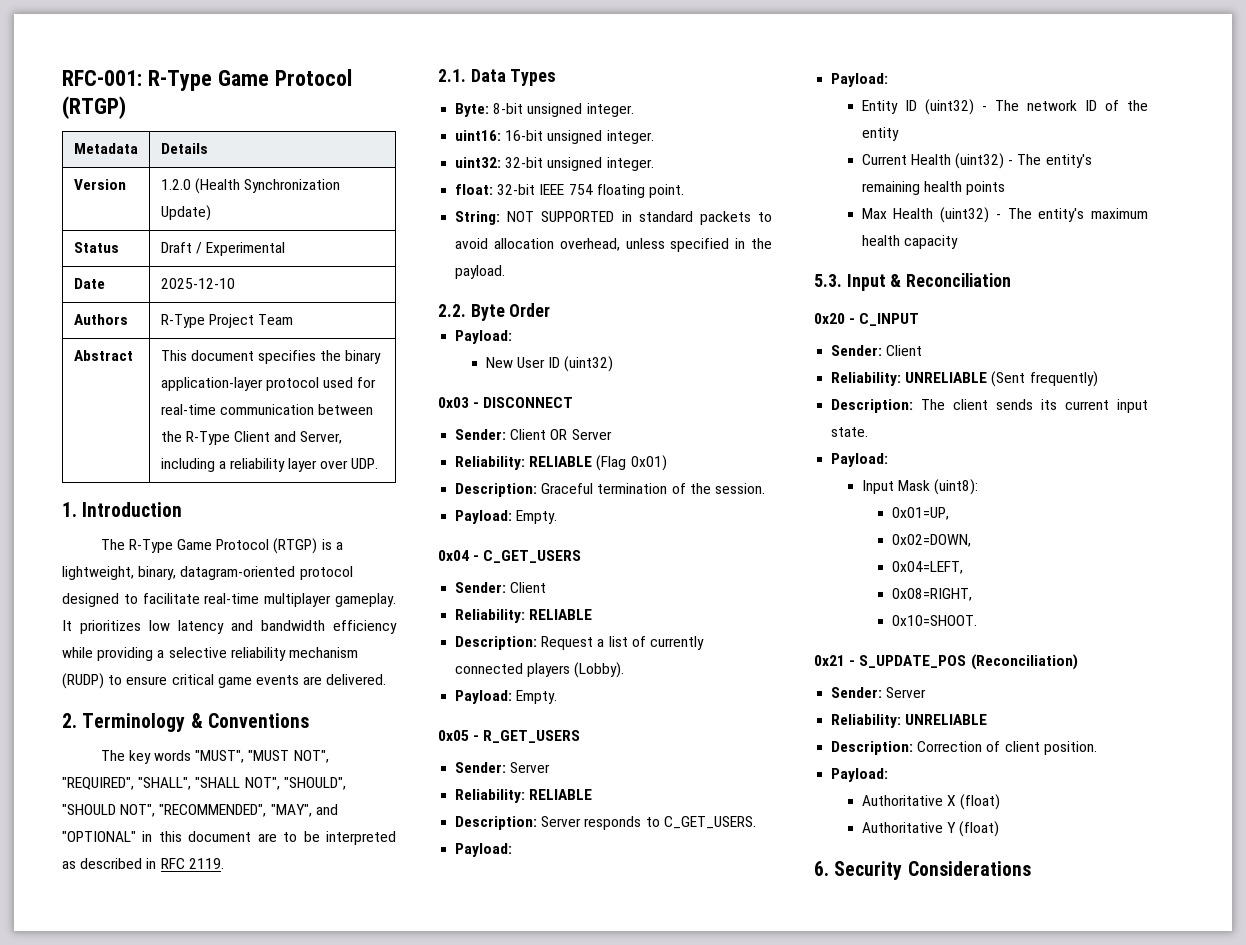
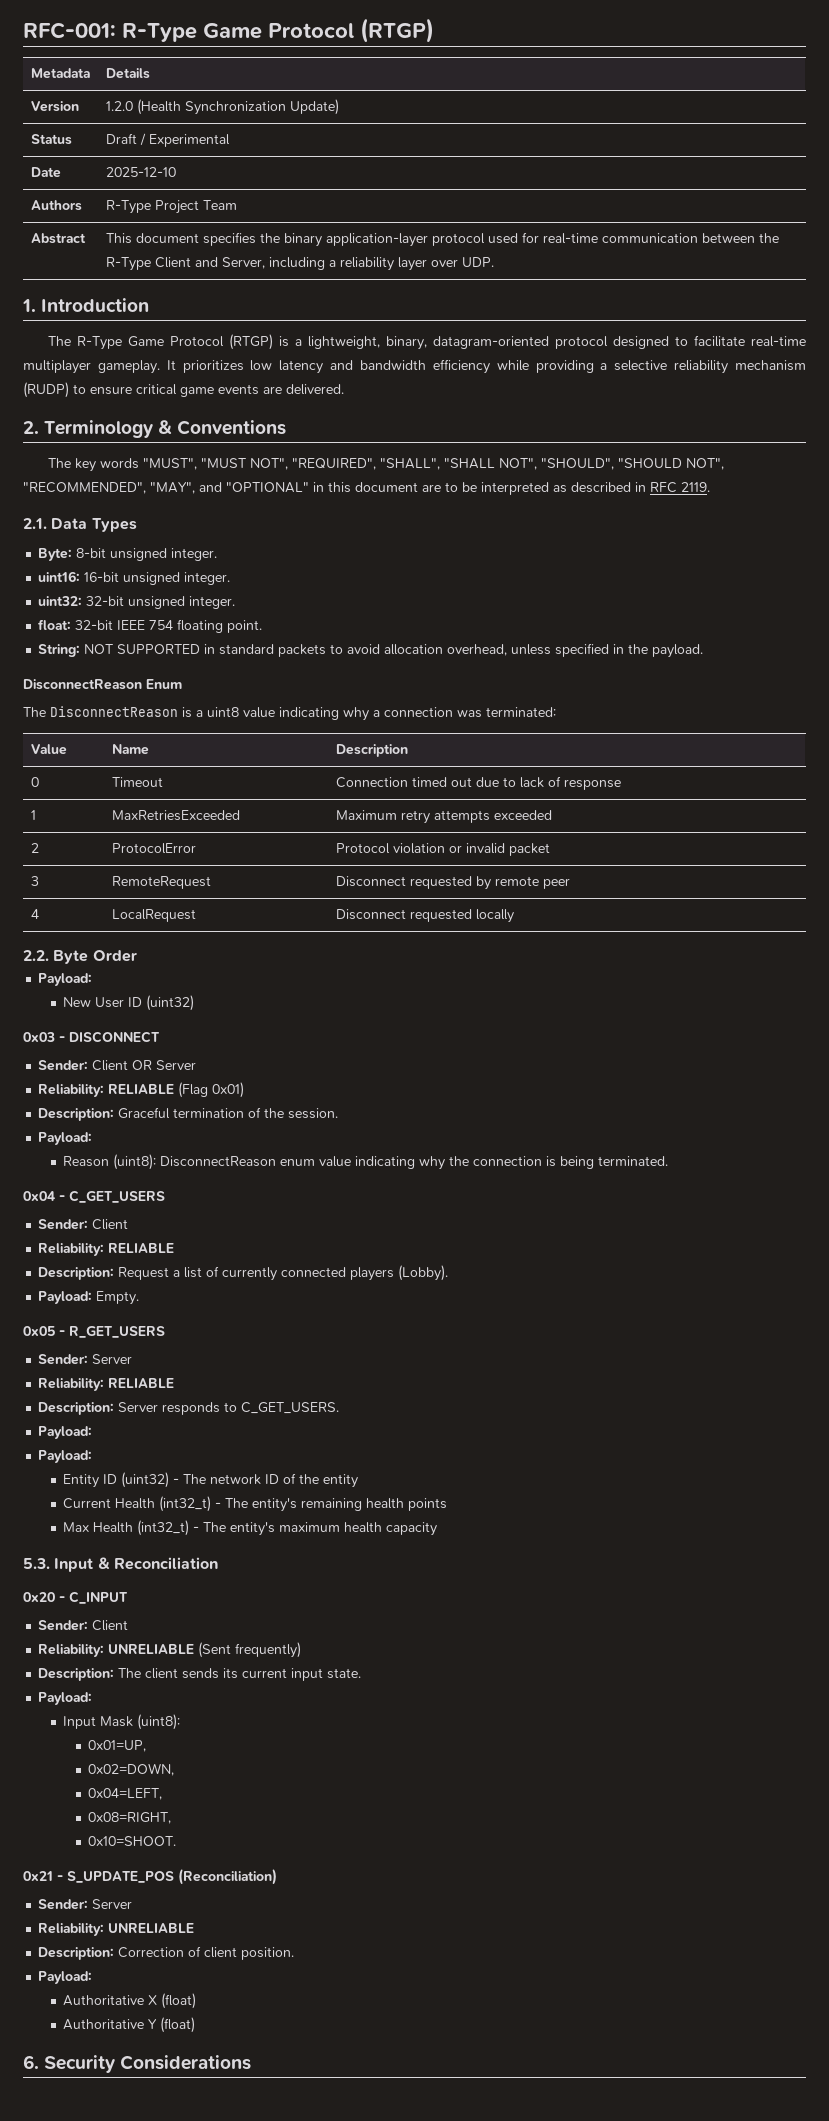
+ DisconnectReason Enum
+ The DisconnectReason is a uint8 value indicating why a connection was terminated:
+ Value | Name | Description
+ 0 | Timeout | Connection timed out due to lack of response
+ 1 | MaxRetriesExceeded | Maximum retry attempts exceeded
+ 2 | ProtocolError | Protocol violation or invalid packet
+ 3 | RemoteRequest | Disconnect requested by remote peer
+ 4 | LocalRequest | Disconnect requested locally
  Description: Graceful termination of the session.
- Payload: Empty.
+ Payload:
+ Reason (uint8): DisconnectReason enum value indicating why the connection is being terminated.
- Current Health (uint32) - The entity's remaining health points
+ Current Health (int32_t) - The entity's remaining health points
- Max Health (uint32) - The entity's maximum health capacity
+ Max Health (int32_t) - The entity's maximum health capacity

